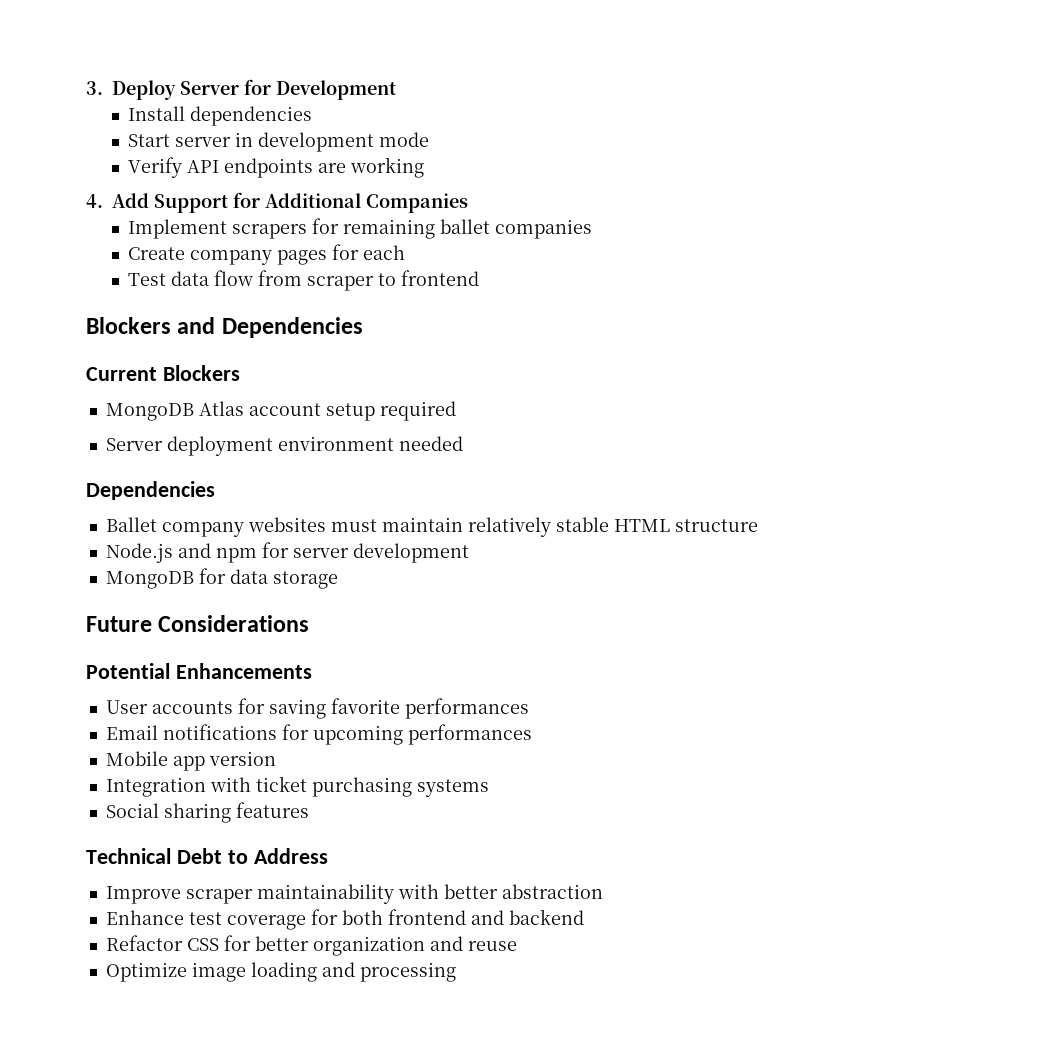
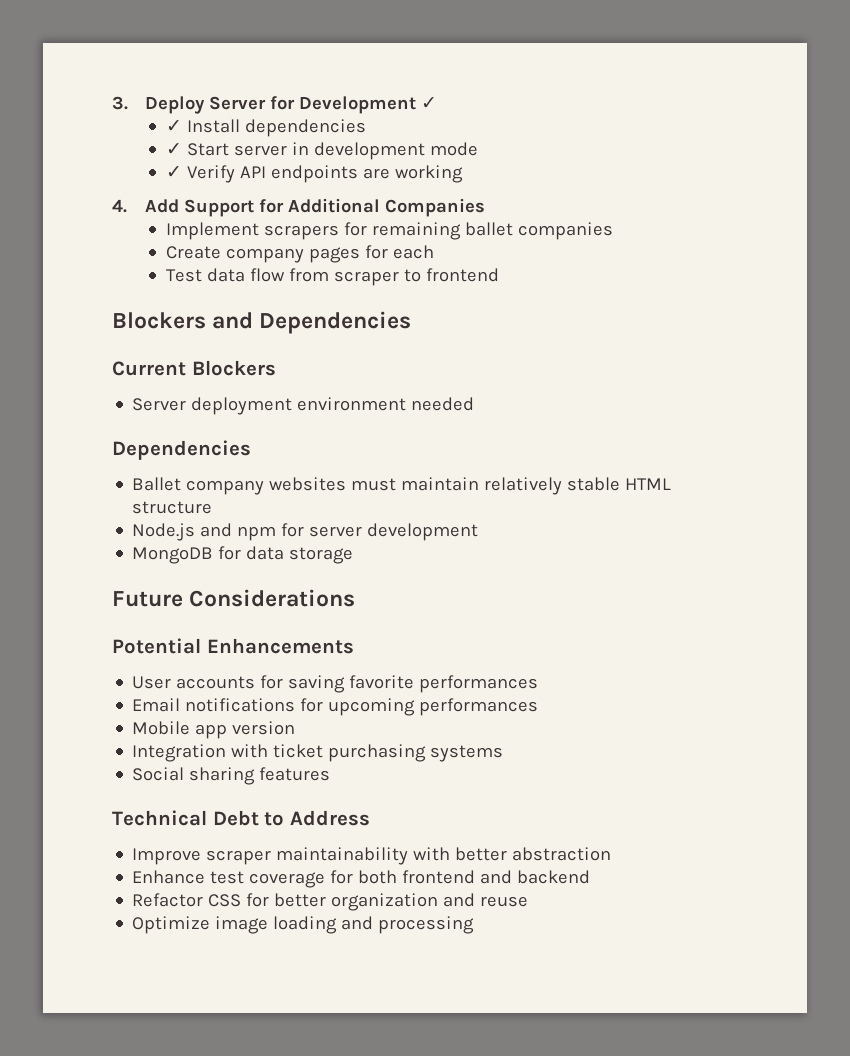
- 3. Deploy Server for Development
- Install dependencies
+ 3. Deploy Server for Development ✓
+ ✓ Install dependencies
- Start server in development mode
+ ✓ Start server in development mode
- Verify API endpoints are working
+ ✓ Verify API endpoints are working
- MongoDB Atlas account setup required

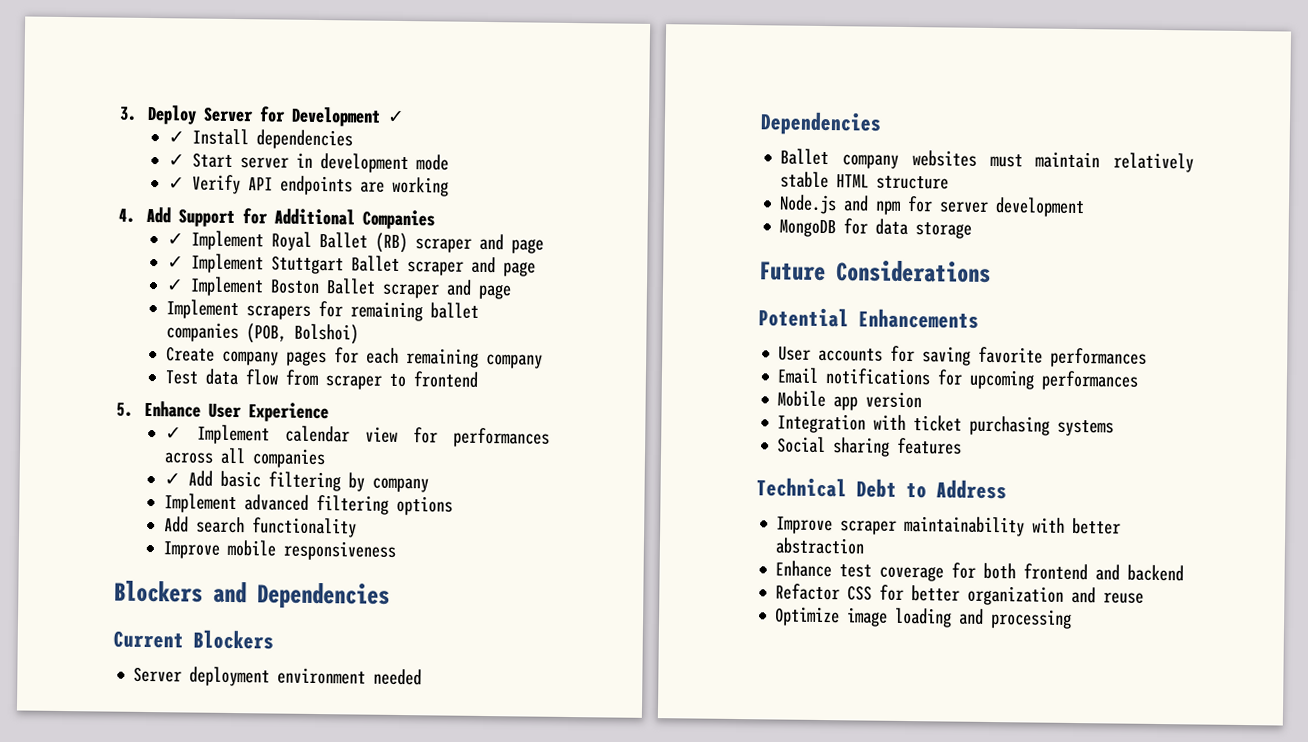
+ ✓ Implement Royal Ballet (RB) scraper and page
+ ✓ Implement Stuttgart Ballet scraper and page
+ ✓ Implement Boston Ballet scraper and page
- Implement scrapers for remaining ballet companies
+ Implement scrapers for remaining ballet companies (POB, Bolshoi)
- Create company pages for each
+ Create company pages for each remaining company
+ 5. Enhance User Experience
+ ✓ Implement calendar view for performances across all companies
+ ✓ Add basic filtering by company
+ Implement advanced filtering options
+ Add search functionality
+ Improve mobile responsiveness

